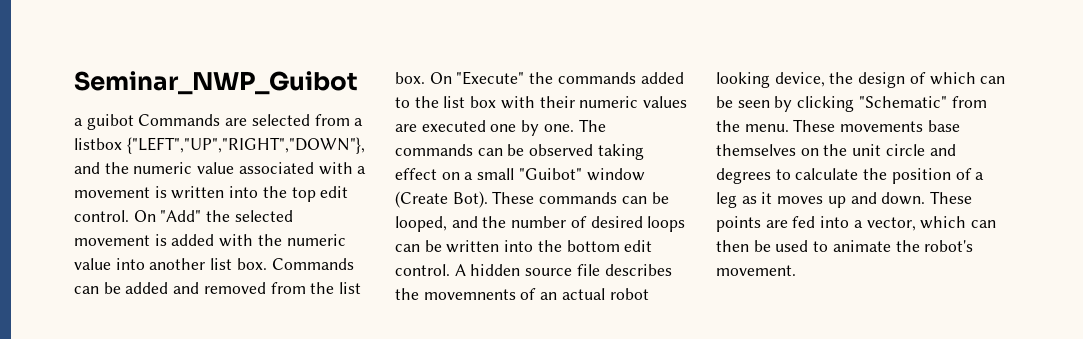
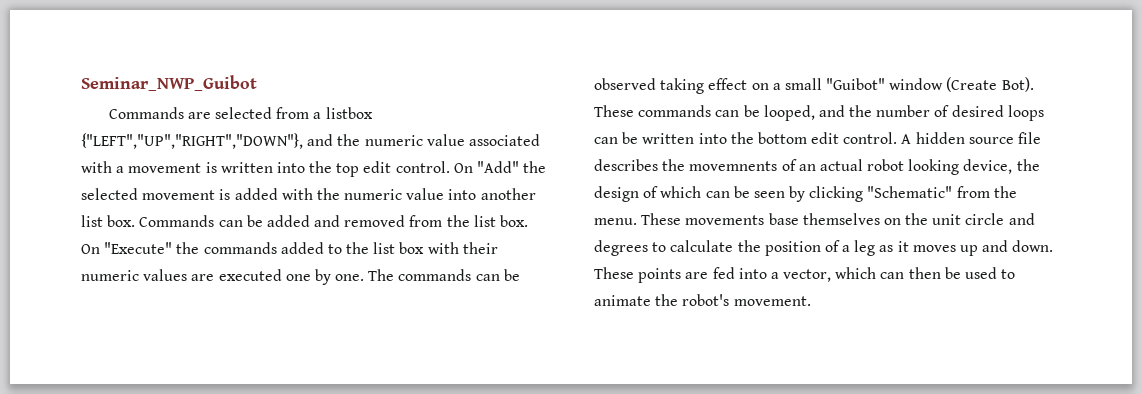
- a guibot Commands are selected from a listbox {"LEFT","UP","RIGHT","DOWN"}, and the numeric value associated with a movement is written into the top edit control.
+ Commands are selected from a listbox {"LEFT","UP","RIGHT","DOWN"}, and the numeric value associated with a movement is written into the top edit control.

